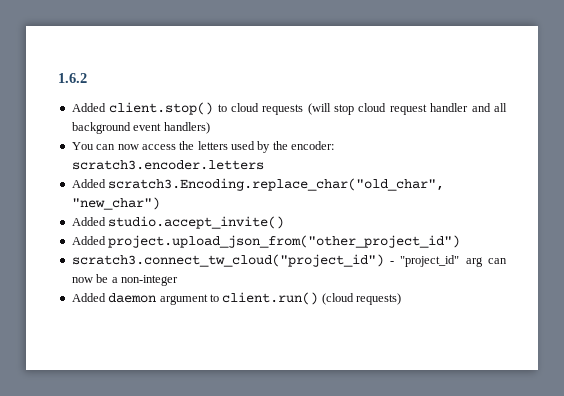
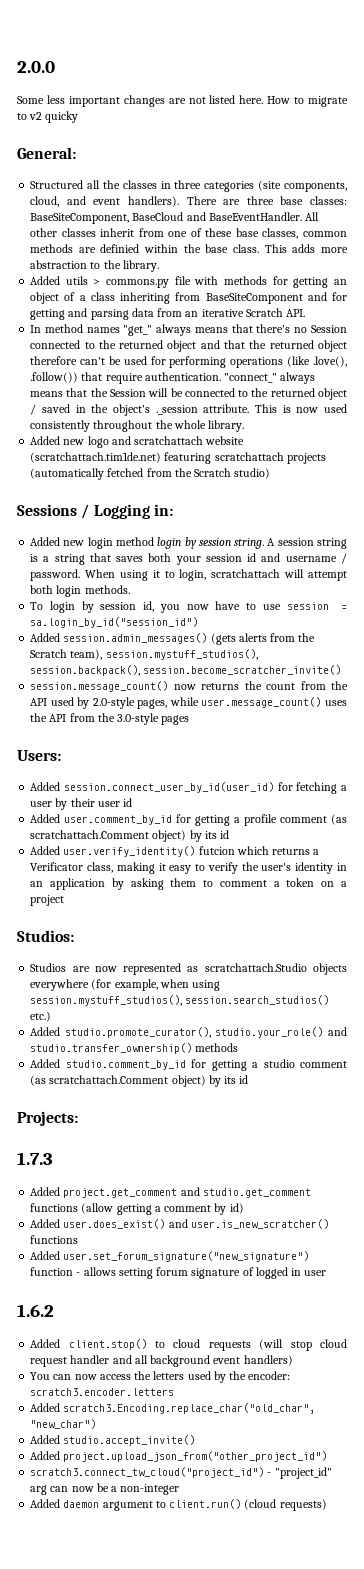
+ 2.0.0
+ Some less important changes are not listed here. How to migrate to v2 quicky
+ General:
+ Structured all the classes in three categories (site components, cloud, and event handlers). There are three base classes: BaseSiteComponent, BaseCloud and BaseEventHandler. All other classes inherit from one of these base classes, common methods are definied within the base class. This adds more abstraction to the library.
+ Added utils > commons.py file with methods for getting an object of a class inheriting from BaseSiteComponent and for getting and parsing data from an iterative Scratch API.
+ In method names "get_" always means that there's no Session connected to the returned object and that the returned object therefore can't be used for performing operations (like .love(), .follow()) that require authentication. "connect_" always means that the Session will be connected to the returned object / saved in the object's ._session attribute. This is now used consistently throughout the whole library.
+ Added new logo and scratchattach website (scratchattach.tim1de.net) featuring scratchattach projects (automatically fetched from the Scratch studio)
+ Sessions / Logging in:
+ Added new login method login by session string. A session string is a string that saves both your session id and username / password. When using it to login, scratchattach will attempt both login methods.
+ To login by session id, you now have to use session = sa.login_by_id("session_id")
+ Added session.admin_messages() (gets alerts from the Scratch team), session.mystuff_studios(), session.backpack(), session.become_scratcher_invite()
+ session.message_count() now returns the count from the API used by 2.0-style pages, while user.message_count() uses the API from the 3.0-style pages
+ Users:
+ Added session.connect_user_by_id(user_id) for fetching a user by their user id
+ Added user.comment_by_id for getting a profile comment (as scratchattach.Comment object) by its id
+ Added user.verify_identity() futcion which returns a Verificator class, making it easy to verify the user's identity in an application by asking them to comment a token on a project
+ Studios:
+ Studios are now represented as scratchattach.Studio objects everywhere (for example, when using session.mystuff_studios(), session.search_studios() etc.)
+ Added studio.promote_curator(), studio.your_role() and studio.transfer_ownership() methods
+ Added studio.comment_by_id for getting a studio comment (as scratchattach.Comment object) by its id
+ Projects:
+ 1.7.3
+ Added project.get_comment and studio.get_comment functions (allow getting a comment by id)
+ Added user.does_exist() and user.is_new_scratcher() functions
+ Added user.set_forum_signature("new_signature") function - allows setting forum signature of logged in user

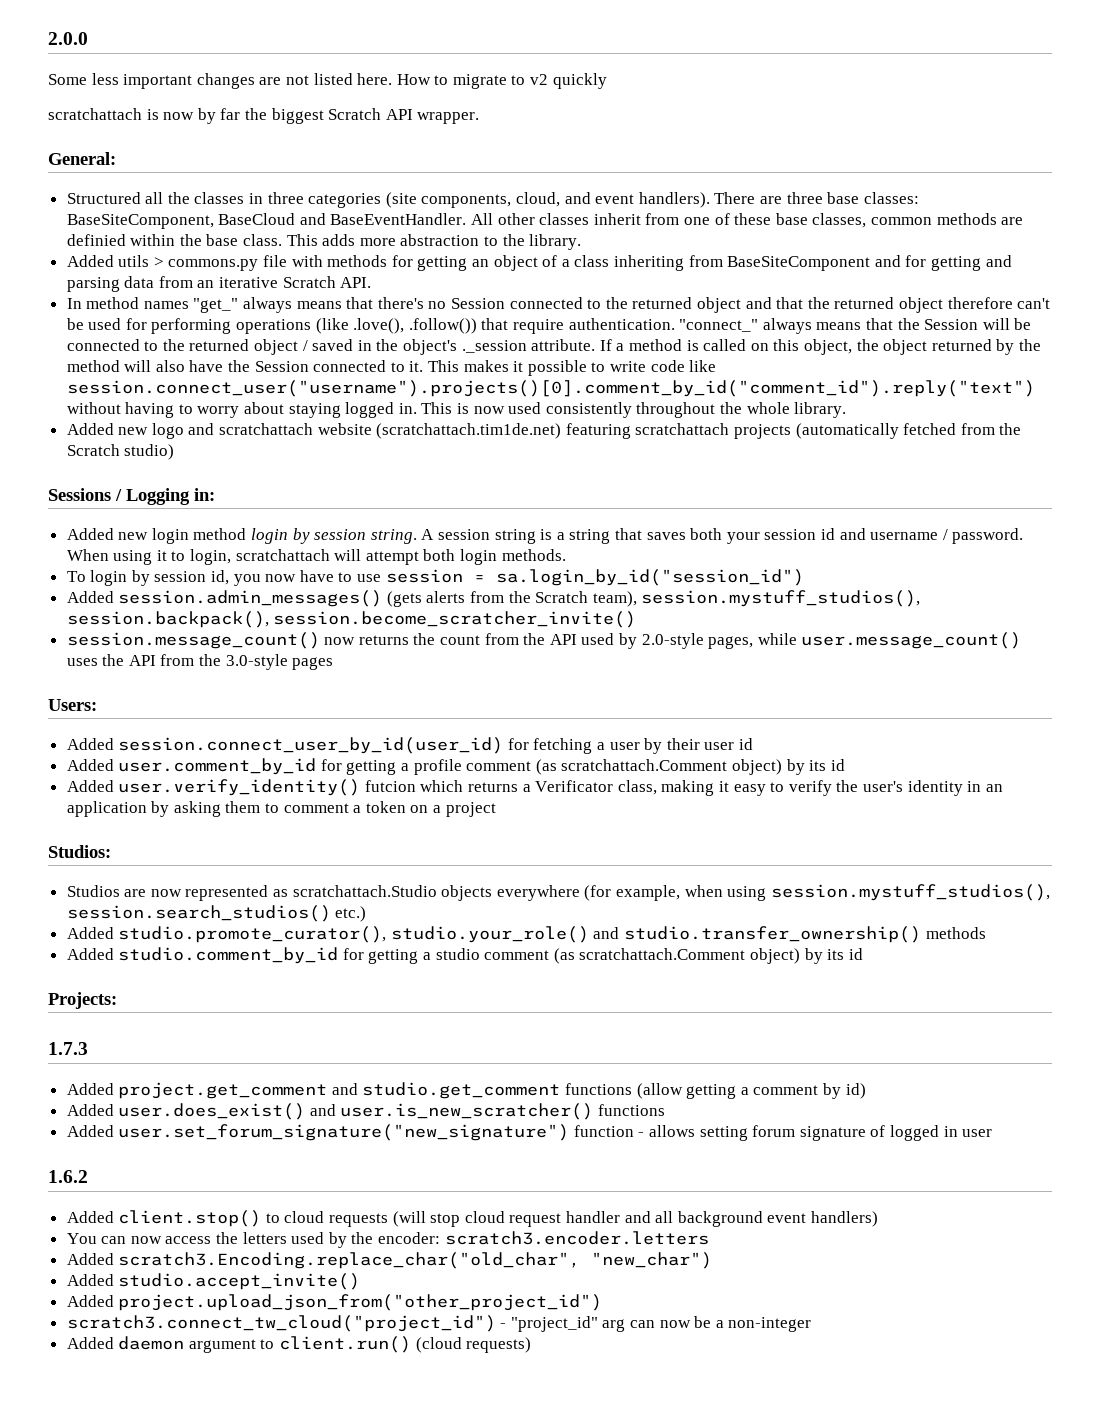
- How to migrate to v2 quicky
+ How to migrate to v2 quickly
+ scratchattach is now by far the biggest Scratch API wrapper.
+ If a method is called on this object, the object returned by the method will also have the Session connected to it. This makes it possible to write code like session.connect_user("username").projects()[0].comment_by_id("comment_id").reply("text") without having to worry about staying logged in.

